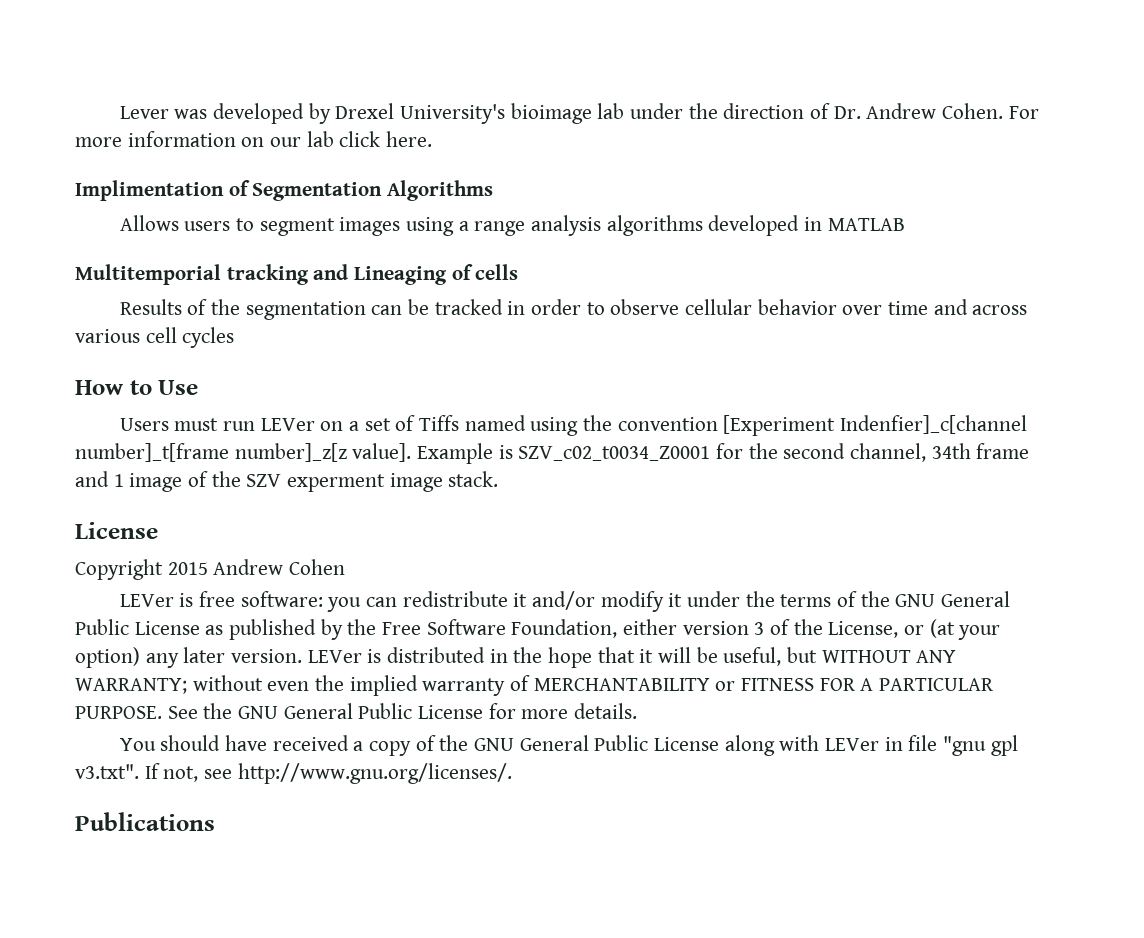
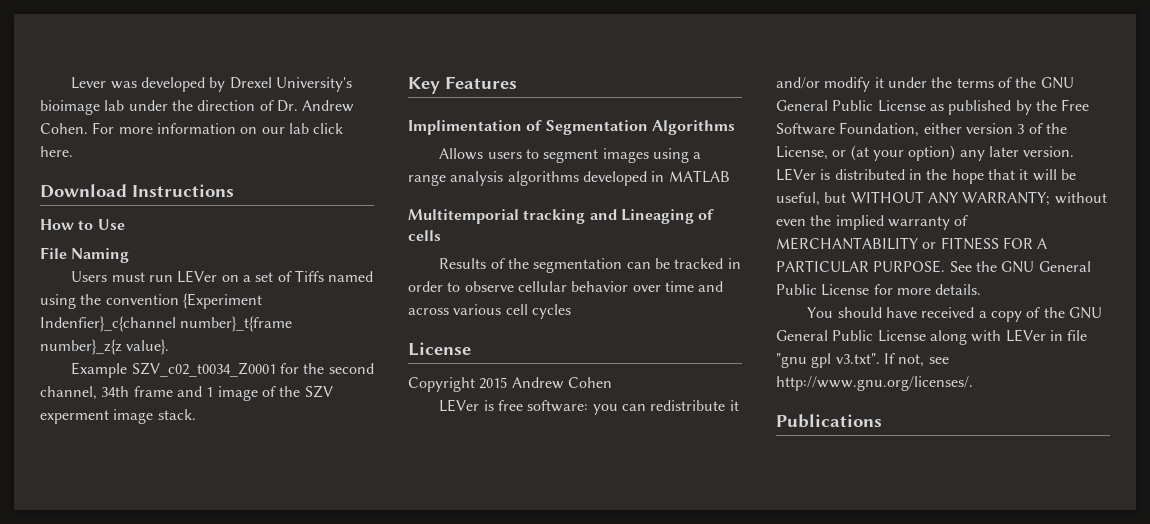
+ Download Instructions
+ How to Use
+ File Naming
+ Users must run LEVer on a set of Tiffs named using the convention {Experiment Indenfier}_c{channel number}_t{frame number}_z{z value}.
+ Example SZV_c02_t0034_Z0001 for the second channel, 34th frame and 1 image of the SZV experment image stack.
+ Key Features
- How to Use
- Users must run LEVer on a set of Tiffs named using the convention [Experiment Indenfier]_c[channel number]_t[frame number]_z[z value]. Example is SZV_c02_t0034_Z0001 for the second channel, 34th frame and 1 image of the SZV experment image stack.

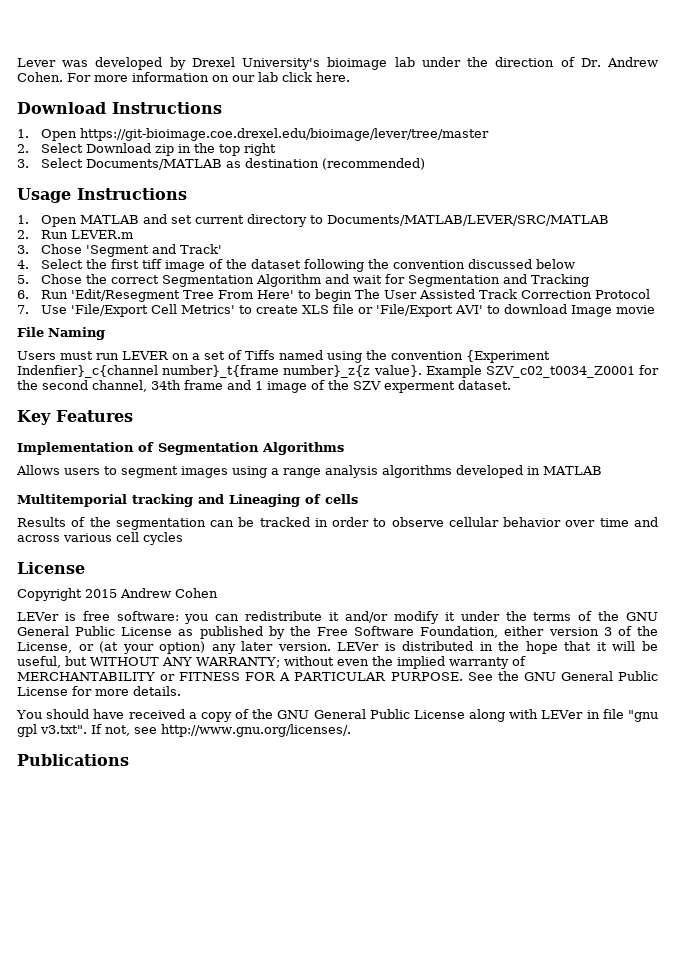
- How to Use
+ 1. Open https://git-bioimage.coe.drexel.edu/bioimage/lever/tree/master
+ 2. Select Download zip in the top right
+ 3. Select Documents/MATLAB as destination (recommended)
+ Usage Instructions
+ 1. Open MATLAB and set current directory to Documents/MATLAB/LEVER/SRC/MATLAB
+ 2. Run LEVER.m
+ 3. Chose 'Segment and Track'
+ 4. Select the first tiff image of the dataset following the convention discussed below
+ 5. Chose the correct Segmentation Algorithm and wait for Segmentation and Tracking
+ 6. Run 'Edit/Resegment Tree From Here' to begin The User Assisted Track Correction Protocol
+ 7. Use 'File/Export Cell Metrics' to create XLS file or 'File/Export AVI' to download Image movie
- Users must run LEVer on a set of Tiffs named using the convention {Experiment Indenfier}_c{channel number}_t{frame number}_z{z value}.
- Example SZV_c02_t0034_Z0001 for the second channel, 34th frame and 1 image of the SZV experment image stack.
+ Users must run LEVER on a set of Tiffs named using the convention {Experiment Indenfier}_c{channel number}_t{frame number}_z{z value}. Example SZV_c02_t0034_Z0001 for the second channel, 34th frame and 1 image of the SZV experment dataset.
- Implimentation of Segmentation Algorithms
+ Implementation of Segmentation Algorithms

